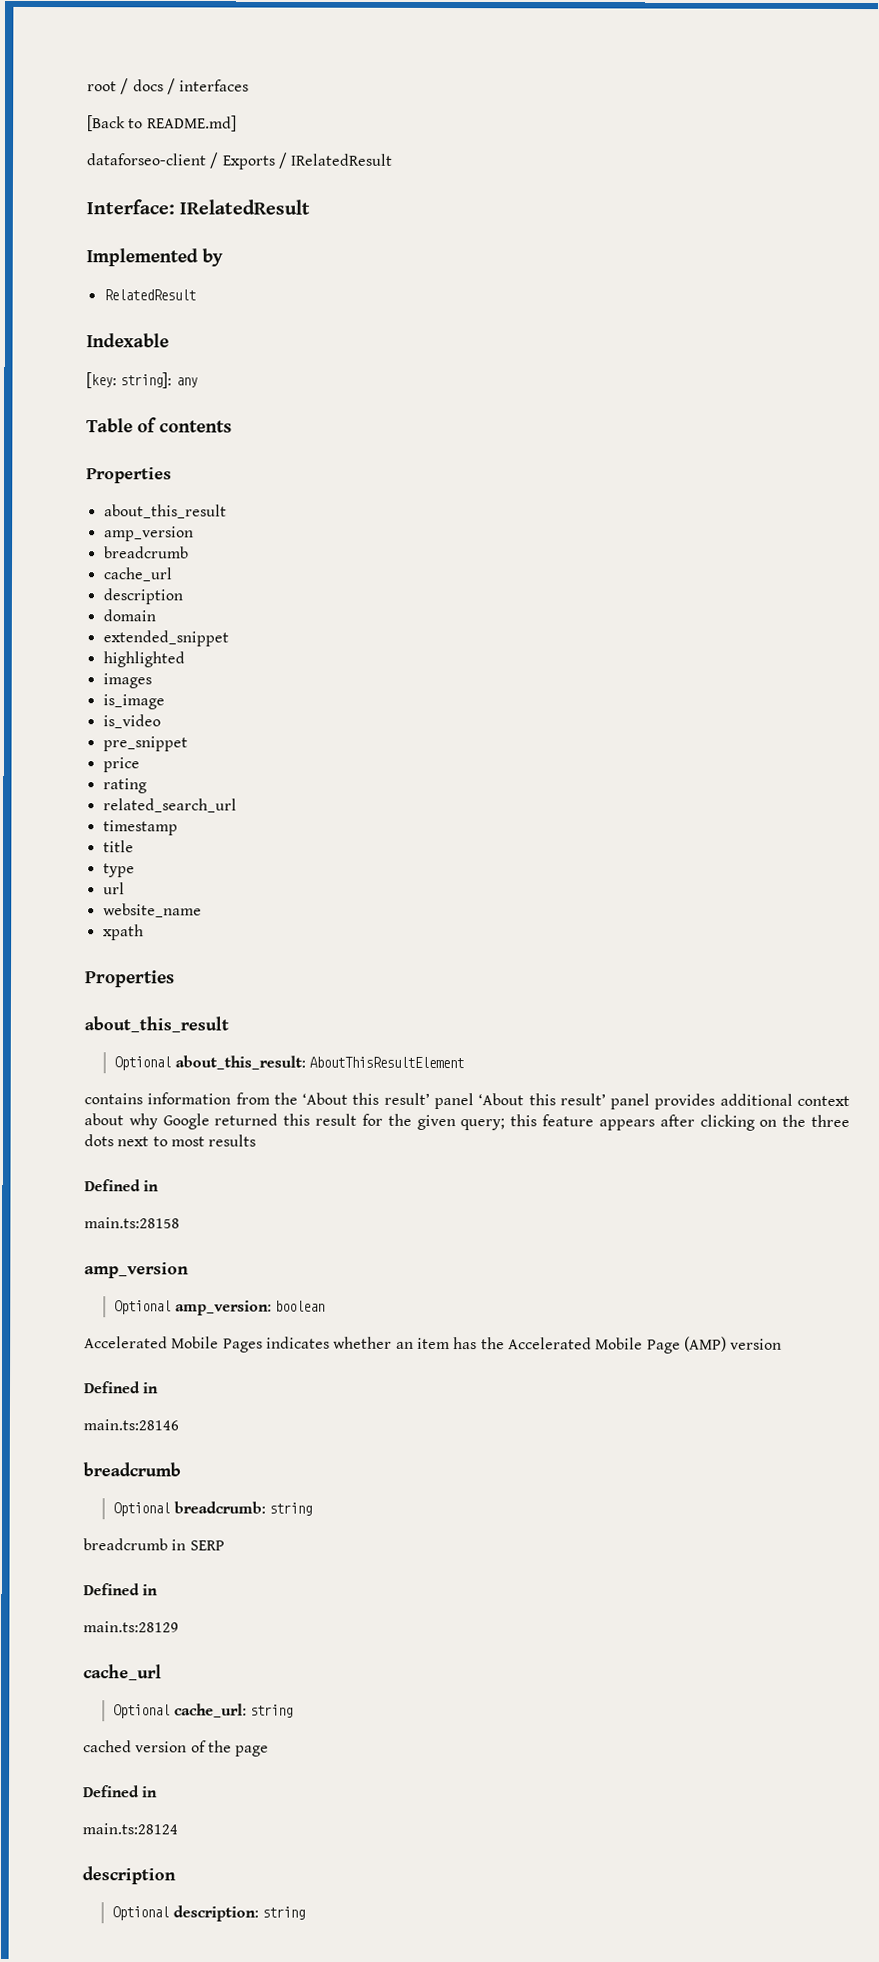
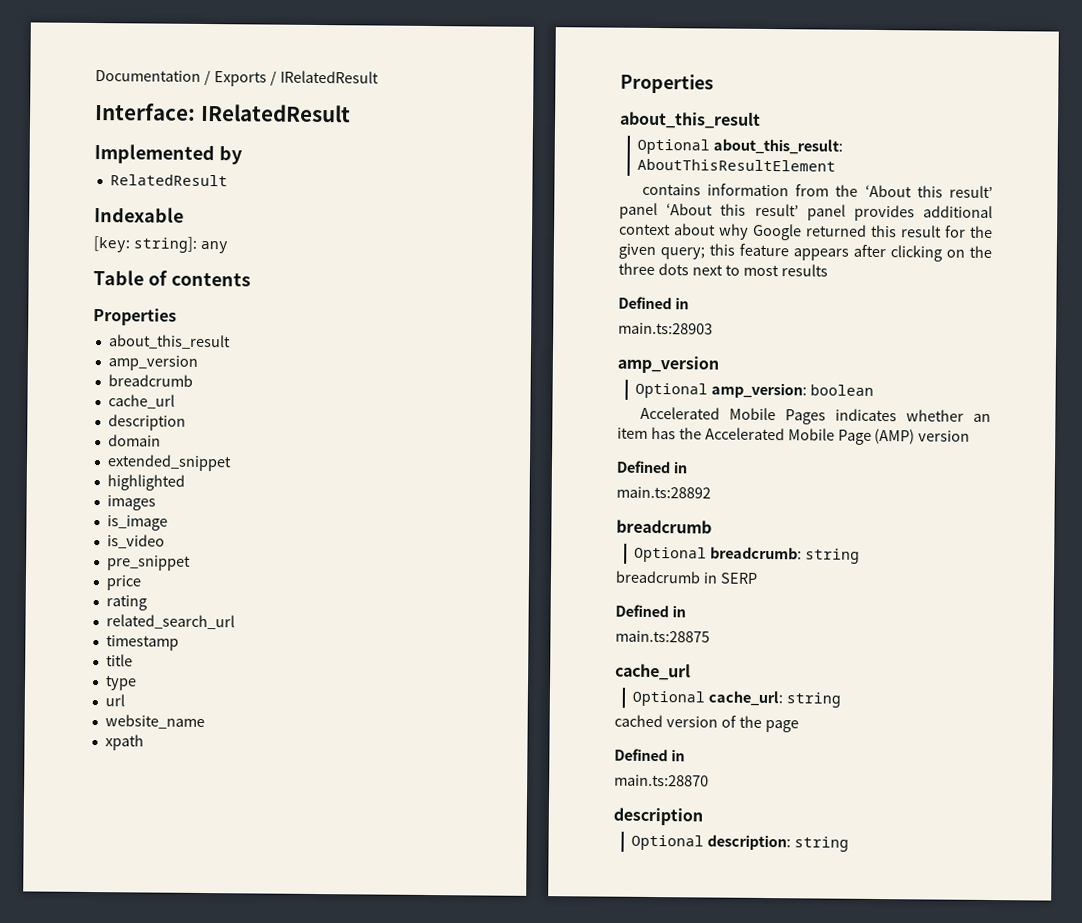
- root / docs / interfaces
- [Back to README.md]
- dataforseo-client / Exports / IRelatedResult
+ Documentation / Exports / IRelatedResult
- main.ts:28158
+ main.ts:28903
- main.ts:28146
+ main.ts:28892
- main.ts:28129
+ main.ts:28875
- main.ts:28124
+ main.ts:28870

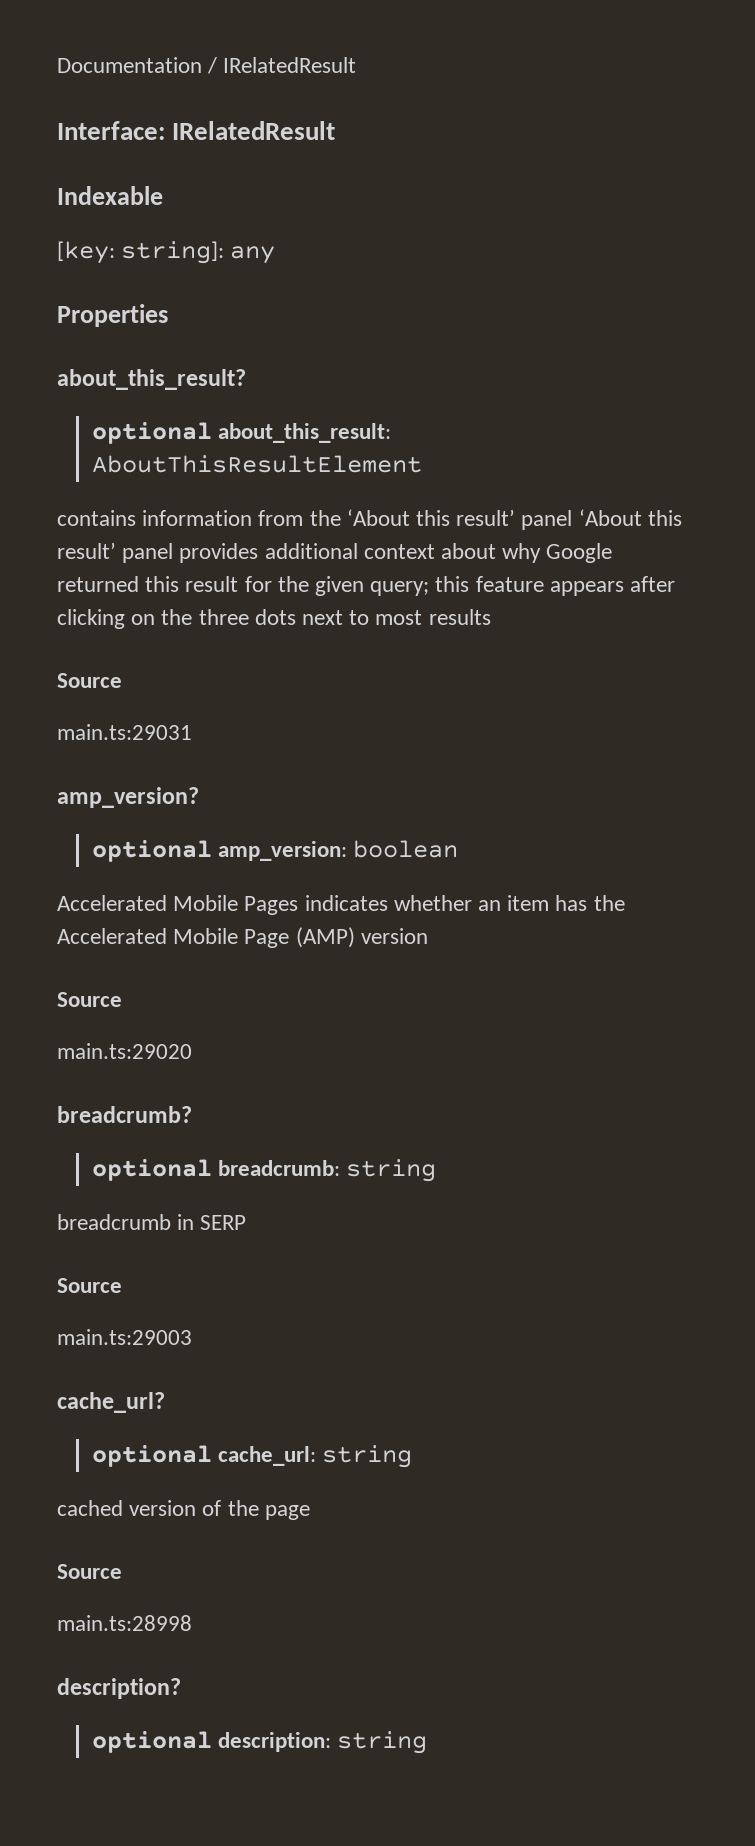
- Documentation / Exports / IRelatedResult
+ Documentation / IRelatedResult
- Implemented by
- RelatedResult
- Table of contents
  Properties
- about_this_result
- amp_version
- breadcrumb
- cache_url
- description
- domain
- extended_snippet
- highlighted
- images
- is_image
- is_video
- pre_snippet
- price
- rating
- related_search_url
- timestamp
- title
- type
- url
- website_name
- xpath
- Properties
- about_this_result
- Optional about_this_result: AboutThisResultElement
+ about_this_result?
+ optional about_this_result: AboutThisResultElement
  contains information from the ‘About this result’ panel ‘About this result’ panel provides additional context about why Google returned this result for the given query; this feature appears after clicking on the three dots next to most results
- Defined in
- main.ts:28903
- amp_version
- Optional amp_version: boolean
+ Source
+ main.ts:29031
+ amp_version?
+ optional amp_version: boolean
  Accelerated Mobile Pages indicates whether an item has the Accelerated Mobile Page (AMP) version
- Defined in
- main.ts:28892
- breadcrumb
- Optional breadcrumb: string
+ Source
+ main.ts:29020
+ breadcrumb?
+ optional breadcrumb: string
  breadcrumb in SERP
- Defined in
- main.ts:28875
- cache_url
- Optional cache_url: string
+ Source
+ main.ts:29003
+ cache_url?
+ optional cache_url: string
  cached version of the page
- Defined in
- main.ts:28870
- description
- Optional description: string
+ Source
+ main.ts:28998
+ description?
+ optional description: string

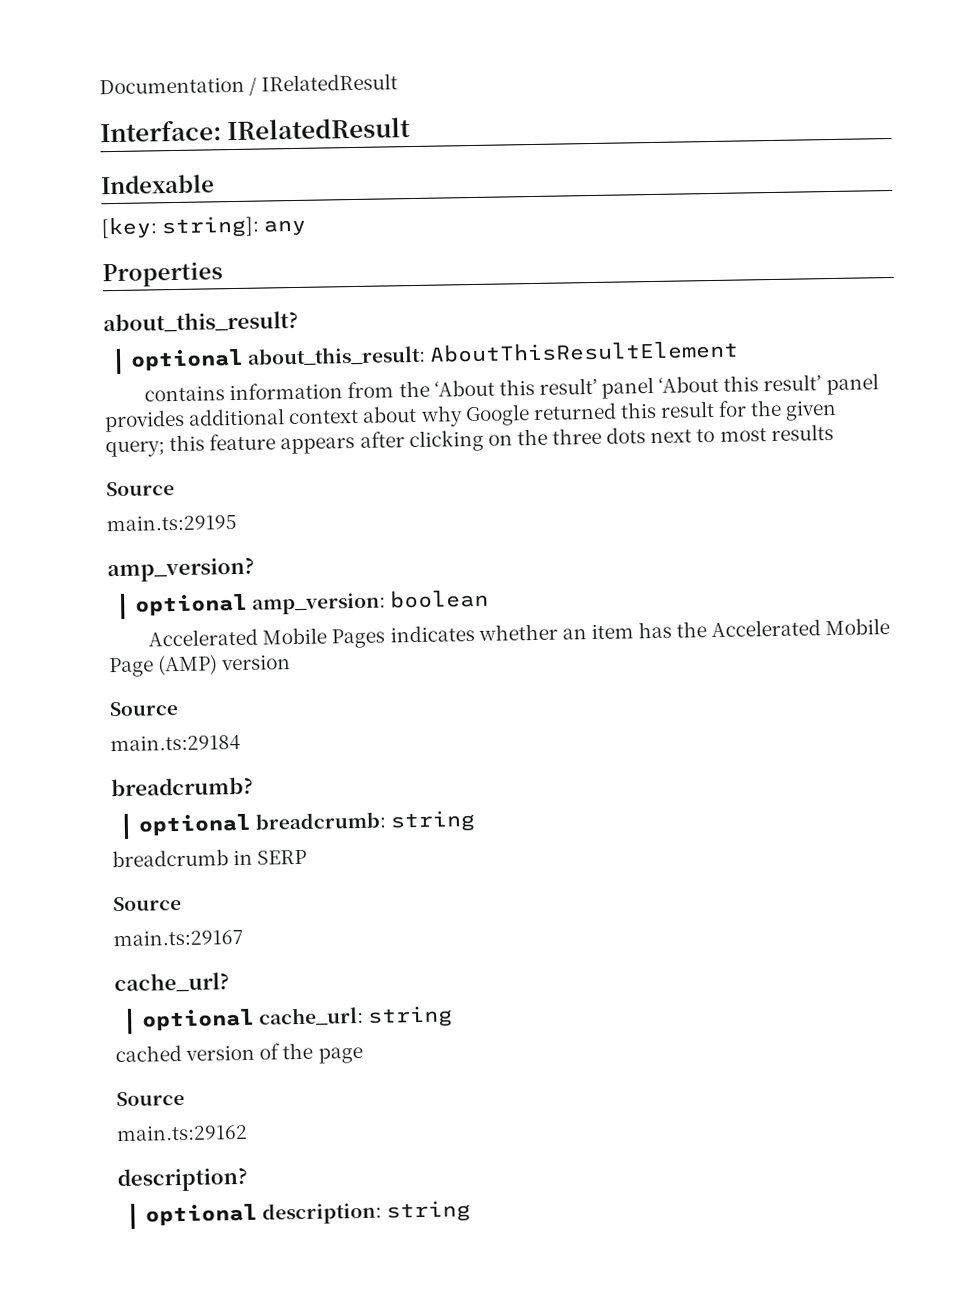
- main.ts:29031
+ main.ts:29195
- main.ts:29020
+ main.ts:29184
- main.ts:29003
+ main.ts:29167
- main.ts:28998
+ main.ts:29162

